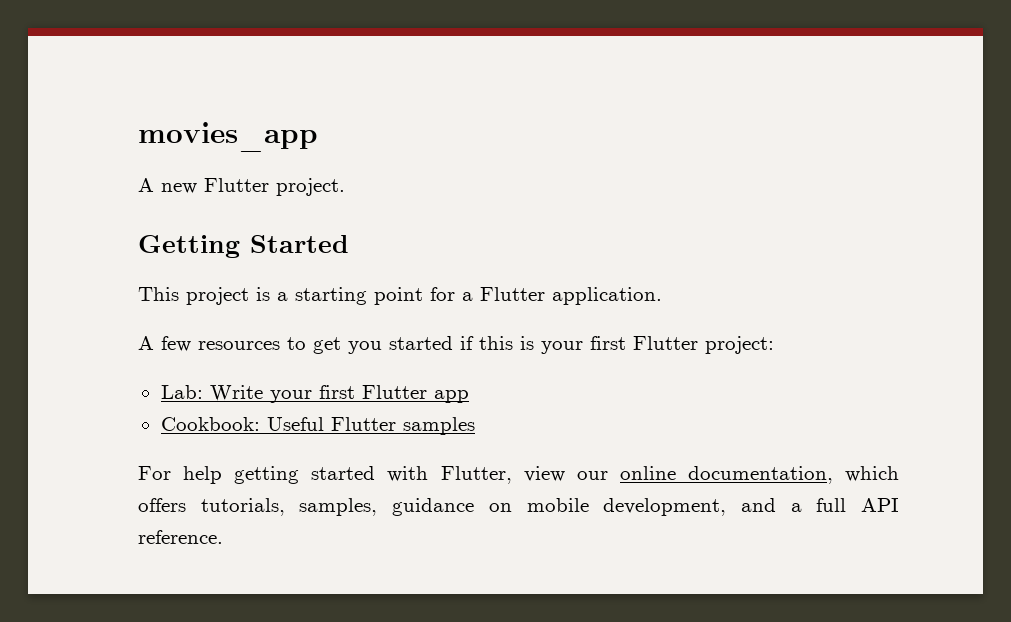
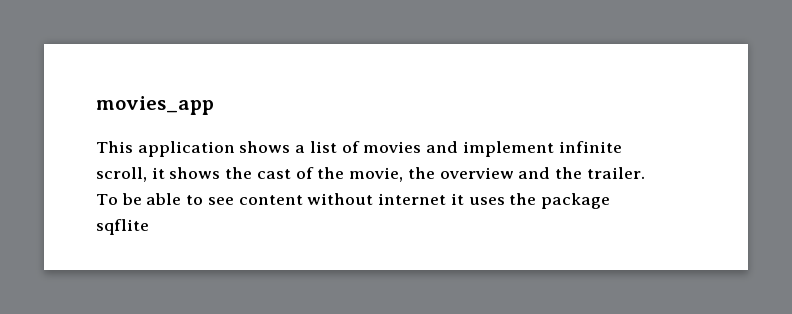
- A new Flutter project.
- Getting Started
- This project is a starting point for a Flutter application.
- A few resources to get you started if this is your first Flutter project:
- Lab: Write your first Flutter app
- Cookbook: Useful Flutter samples
- For help getting started with Flutter, view our online documentation, which offers tutorials, samples, guidance on mobile development, and a full API reference.
+ This application shows a list of movies and implement infinite scroll, it shows the cast of the movie, the overview and the trailer. To be able to see content without internet it uses the package sqflite

